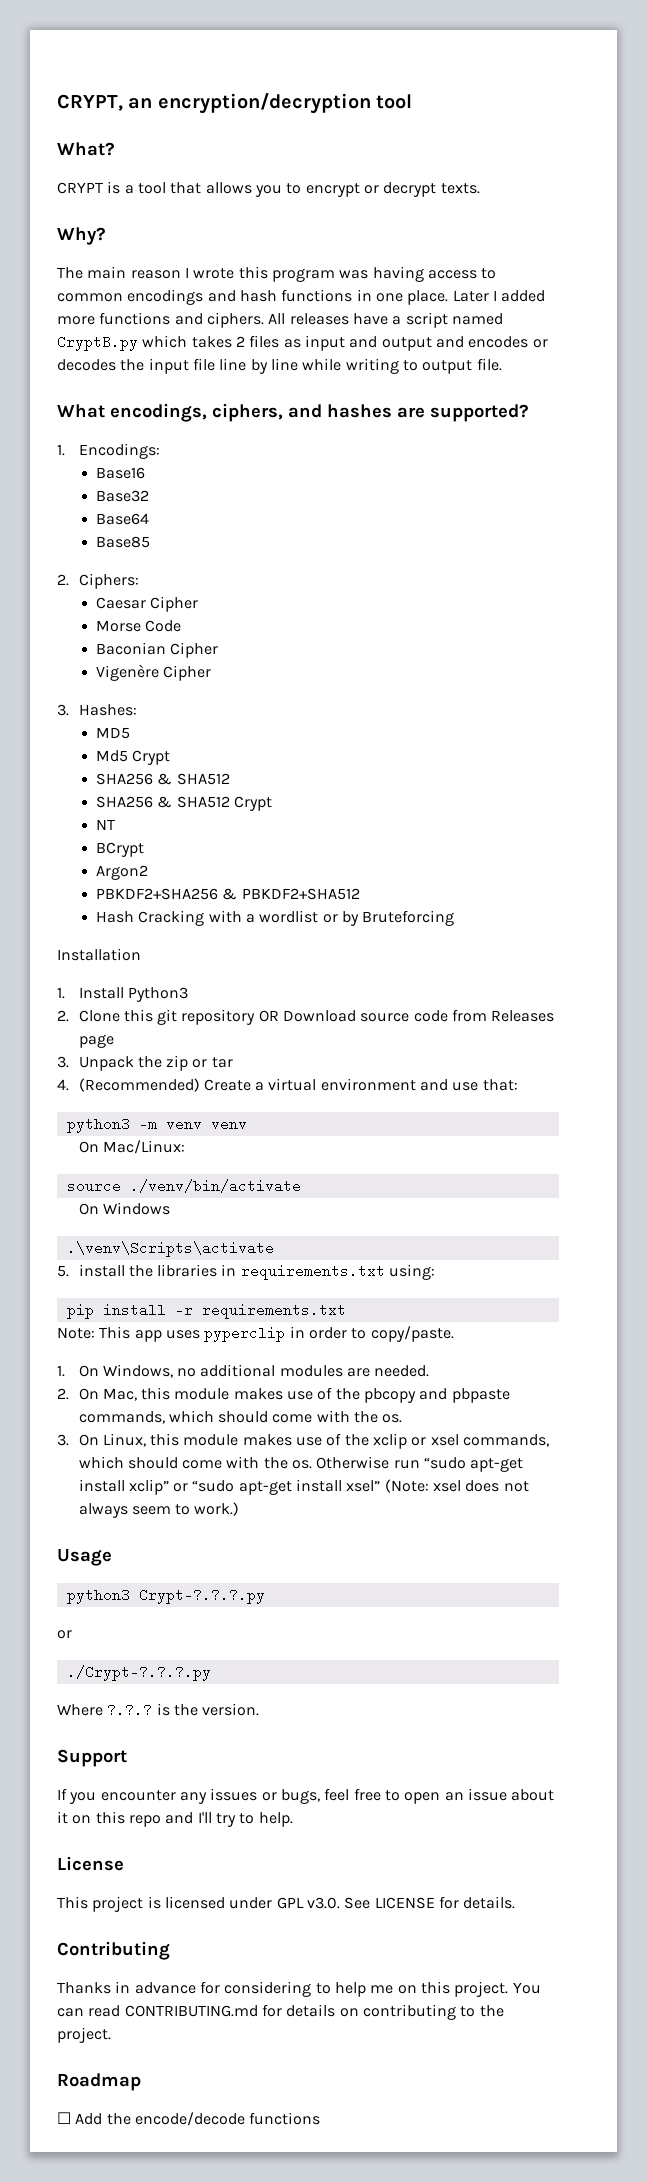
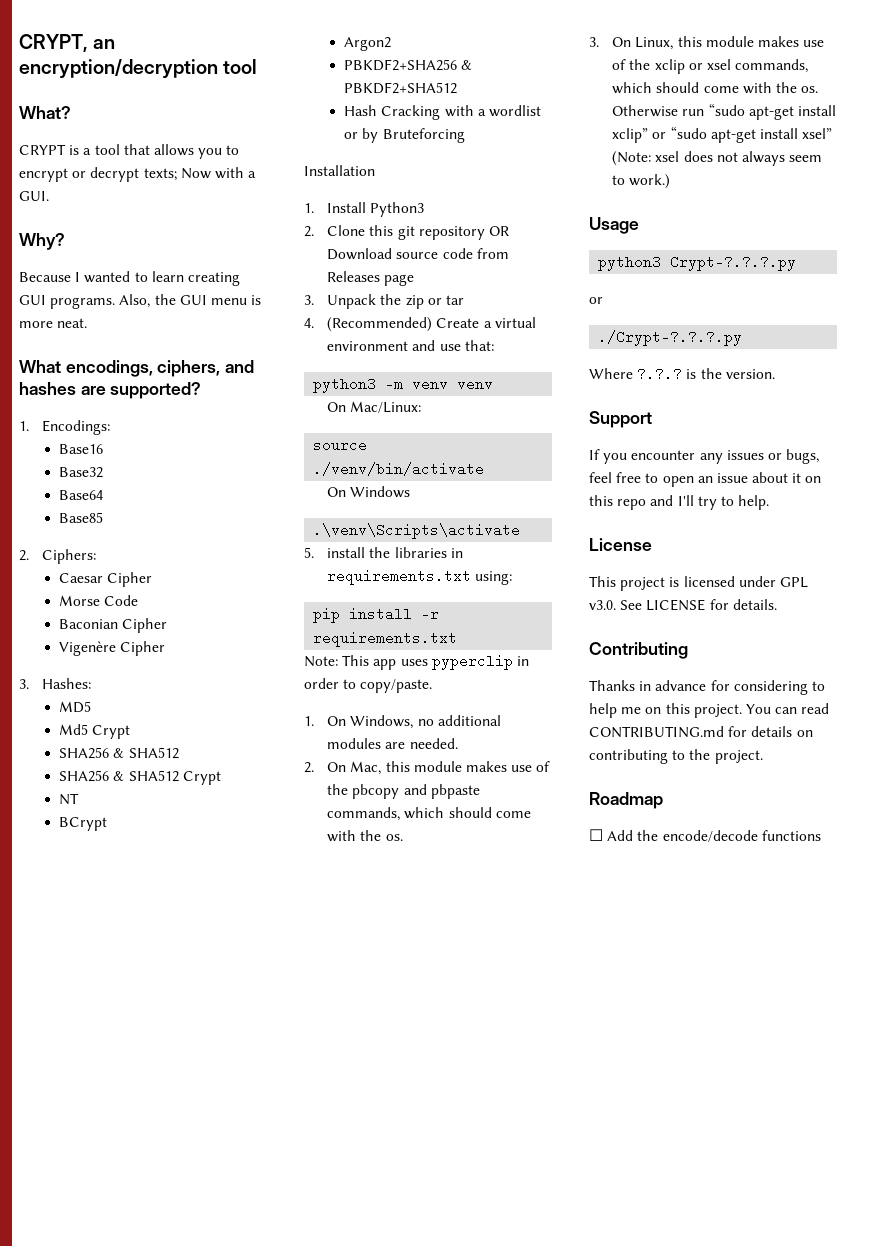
- CRYPT is a tool that allows you to encrypt or decrypt texts.
+ CRYPT is a tool that allows you to encrypt or decrypt texts; Now with a GUI.
  Why?
- The main reason I wrote this program was having access to common encodings and hash functions in one place. Later I added more functions and ciphers. All releases have a script named CryptB.py which takes 2 files as input and output and encodes or decodes the input file line by line while writing to output file.
+ Because I wanted to learn creating GUI programs. Also, the GUI menu is more neat.

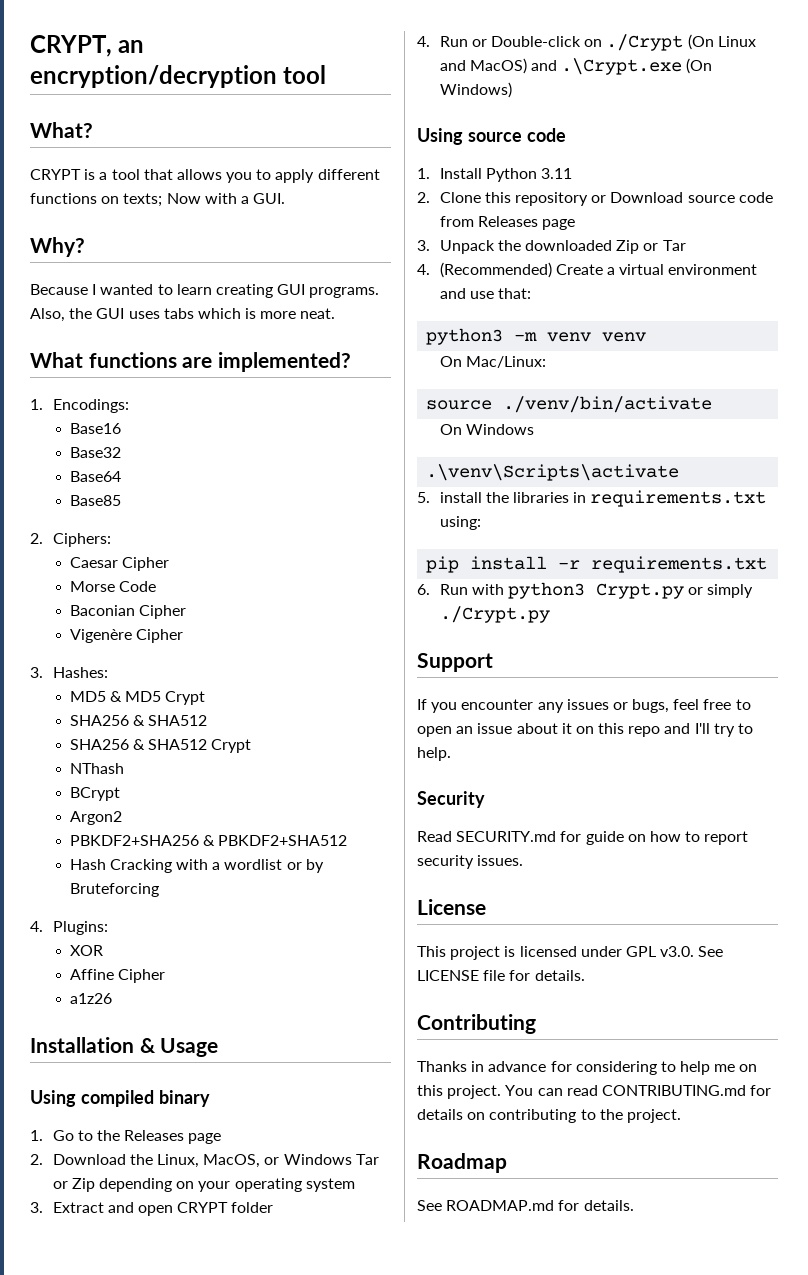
- CRYPT is a tool that allows you to encrypt or decrypt texts; Now with a GUI.
+ CRYPT is a tool that allows you to apply different functions on texts; Now with a GUI.
- Also, the GUI menu is more neat.
+ Also, the GUI uses tabs which is more neat.
- What encodings, ciphers, and hashes are supported?
+ What functions are implemented?
- MD5
- Md5 Crypt
+ MD5 & MD5 Crypt
- NT
+ NThash
- Installation
+ 4. Plugins:
+ XOR
+ Affine Cipher
+ a1z26
+ Installation & Usage
+ Using compiled binary
+ 1. Go to the Releases page
+ 2. Download the Linux, MacOS, or Windows Tar or Zip depending on your operating system
+ 3. Extract and open CRYPT folder
+ 4. Run or Double-click on ./Crypt (On Linux and MacOS) and .\Crypt.exe (On Windows)
+ Using source code
- 1. Install Python3
+ 1. Install Python 3.11
- 2. Clone this git repository OR Download source code from Releases page
+ 2. Clone this repository or Download source code from Releases page
- 3. Unpack the zip or tar
+ 3. Unpack the downloaded Zip or Tar
- Note: This app uses pyperclip in order to copy/paste.
- 1. On Windows, no additional modules are needed.
- 2. On Mac, this module makes use of the pbcopy and pbpaste commands, which should come with the os.
- 3. On Linux, this module makes use of the xclip or xsel commands, which should come with the os. Otherwise run “sudo apt-get install xclip” or “sudo apt-get install xsel” (Note: xsel does not always seem to work.)
- Usage
- python3 Crypt-?.?.?.py
- or
- ./Crypt-?.?.?.py
- Where ?.?.? is the version.
+ 6. Run with python3 Crypt.py or simply ./Crypt.py
+ Security
+ Read SECURITY.md for guide on how to report security issues.
- This project is licensed under GPL v3.0. See LICENSE for details.
+ This project is licensed under GPL v3.0. See LICENSE file for details.
- ☐ Add the encode/decode functions
+ See ROADMAP.md for details.

